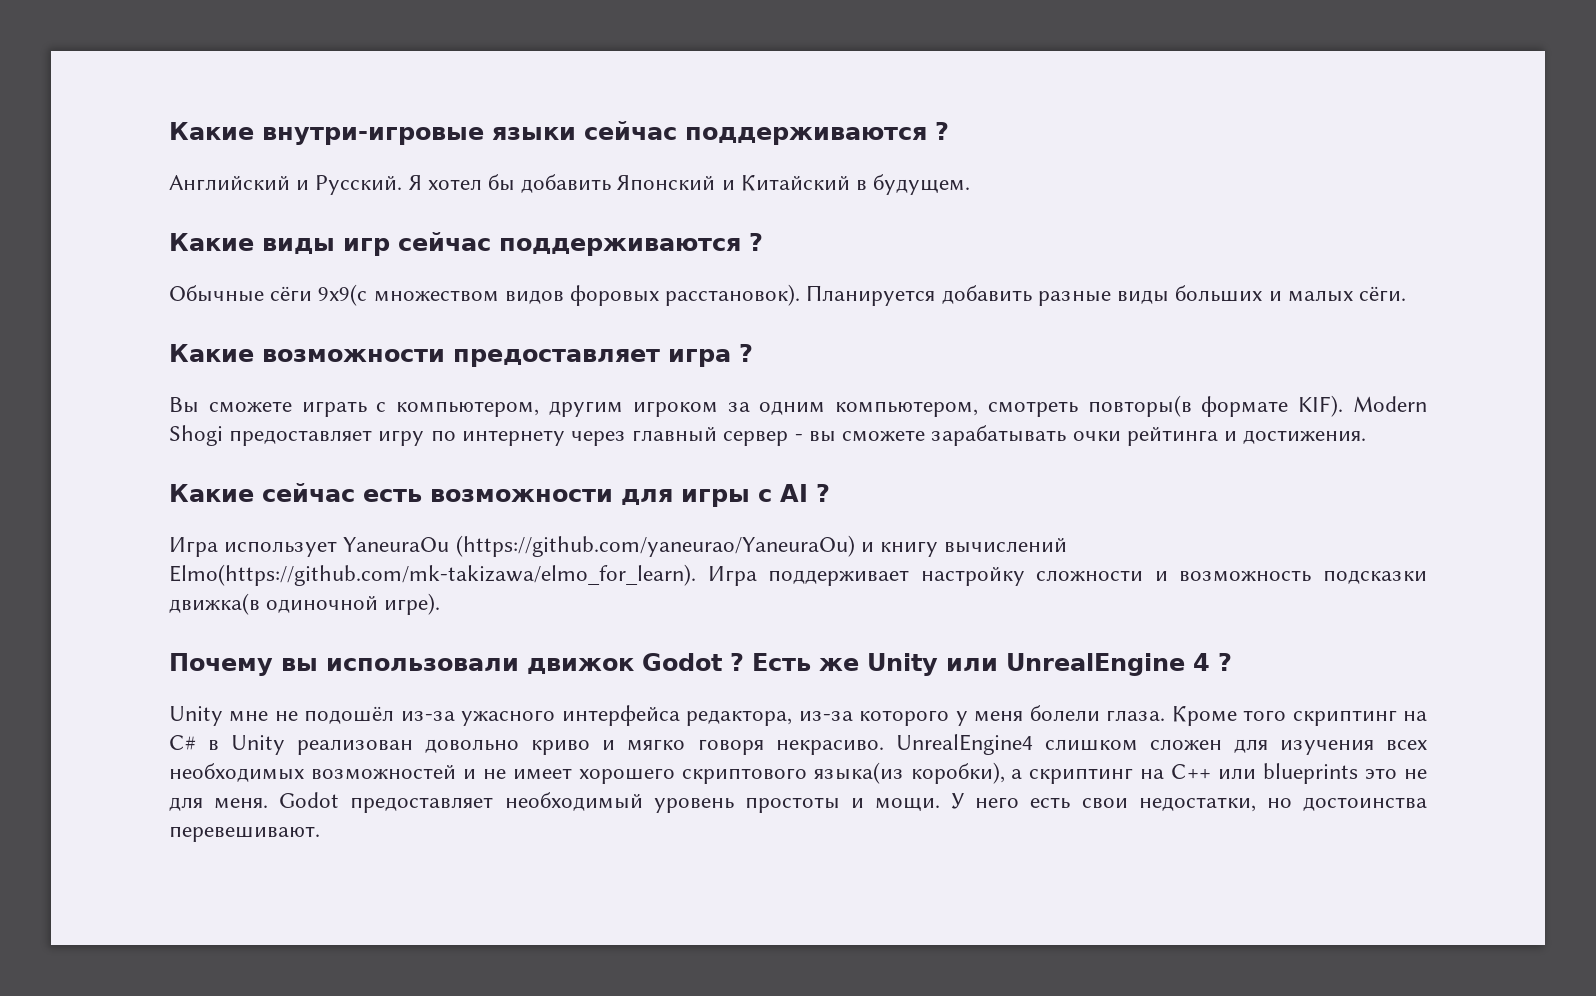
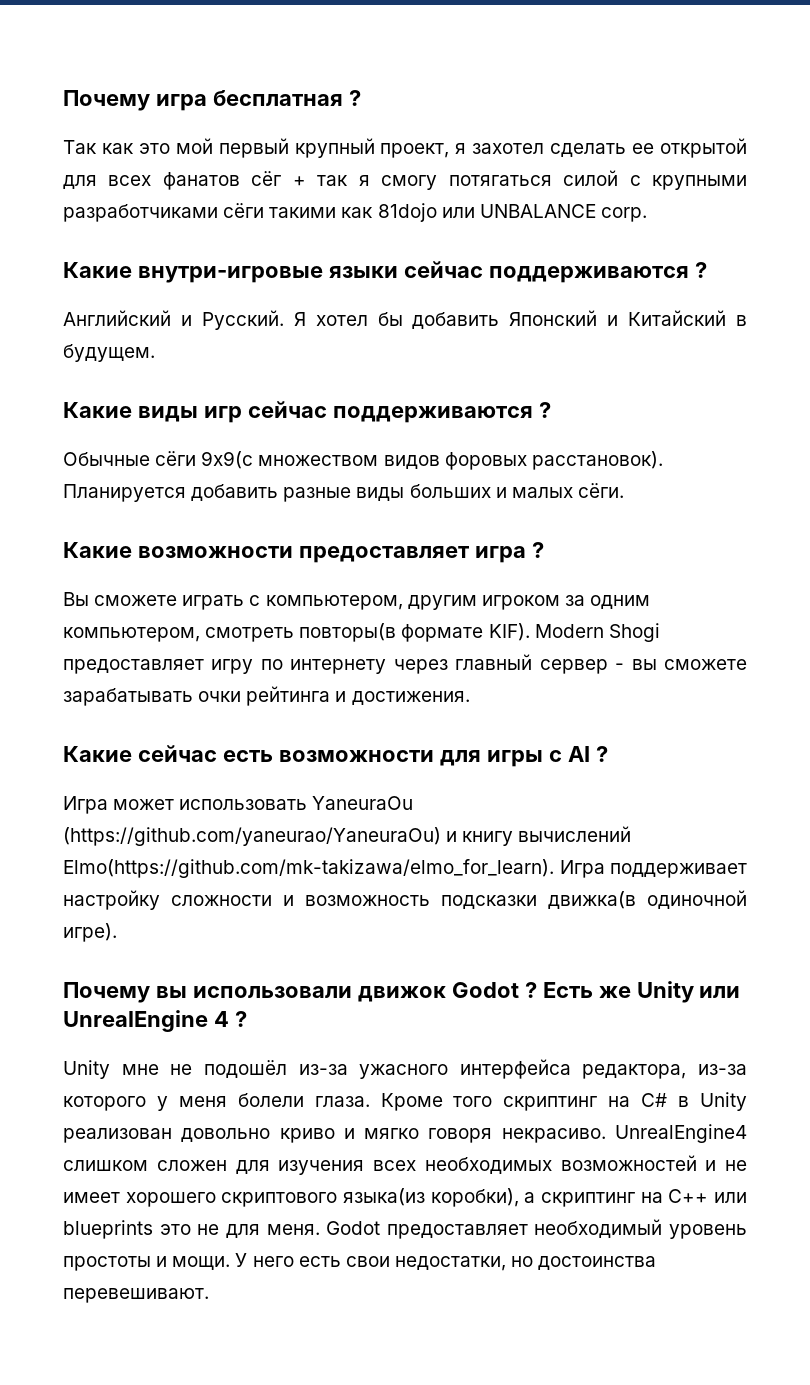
+ Почему игра бесплатная ?
+ Так как это мой первый крупный проект, я захотел сделать ее открытой для всех фанатов сёг + так я смогу потягаться силой с крупными разработчиками сёги такими как 81dojo или UNBALANCE corp.
- Игра использует YaneuraOu (https://github.com/yaneurao/YaneuraOu) и книгу вычислений Elmo(https://github.com/mk-takizawa/elmo_for_learn). Игра поддерживает настройку сложности и возможность подсказки движка(в одиночной игре).
+ Игра может использовать YaneuraOu (https://github.com/yaneurao/YaneuraOu) и книгу вычислений Elmo(https://github.com/mk-takizawa/elmo_for_learn). Игра поддерживает настройку сложности и возможность подсказки движка(в одиночной игре).

